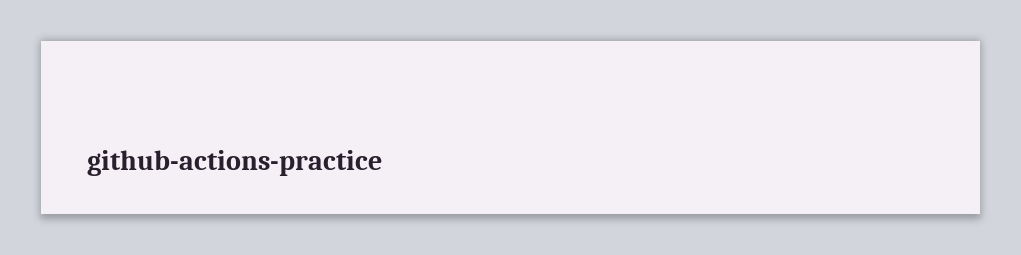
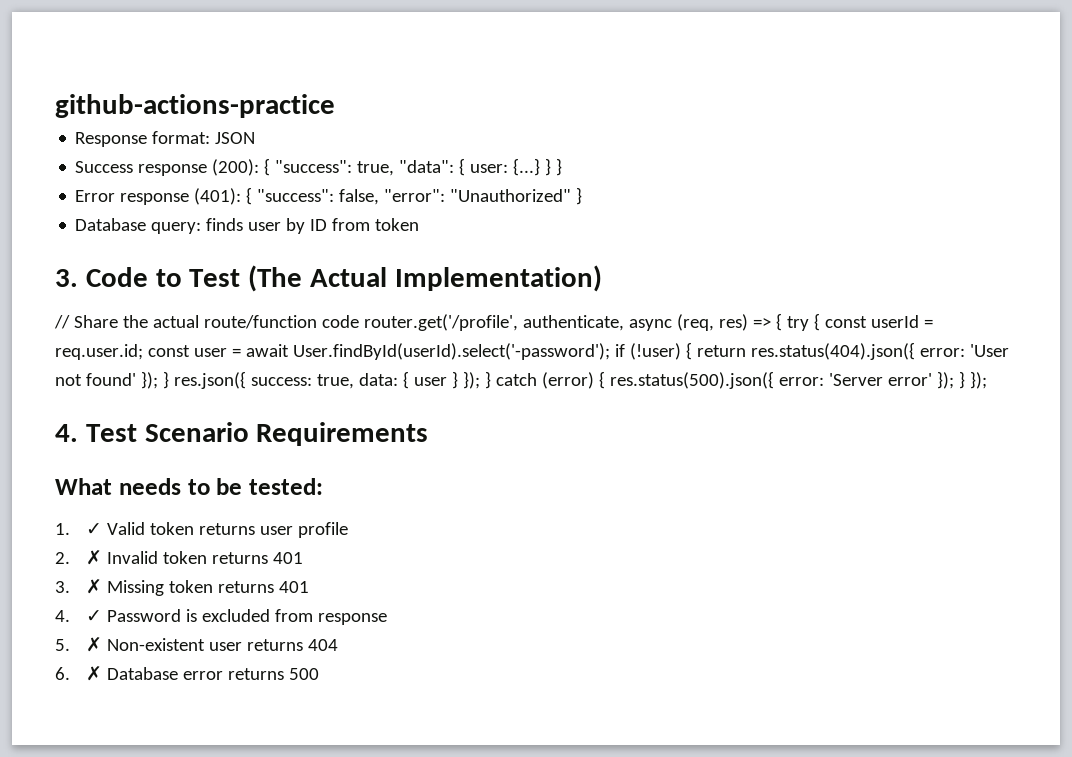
+ Response format: JSON
+ Success response (200): { "success": true, "data": { user: {...} } }
+ Error response (401): { "success": false, "error": "Unauthorized" }
+ Database query: finds user by ID from token
+ 3. Code to Test (The Actual Implementation)
+ // Share the actual route/function code router.get('/profile', authenticate, async (req, res) => { try { const userId = req.user.id; const user = await User.findById(userId).select('-password'); if (!user) { return res.status(404).json({ error: 'User not found' }); } res.json({ success: true, data: { user } }); } catch (error) { res.status(500).json({ error: 'Server error' }); } });
+ 4. Test Scenario Requirements
+ What needs to be tested:
+ 1. ✓ Valid token returns user profile
+ 2. ✗ Invalid token returns 401
+ 3. ✗ Missing token returns 401
+ 4. ✓ Password is excluded from response
+ 5. ✗ Non-existent user returns 404
+ 6. ✗ Database error returns 500

